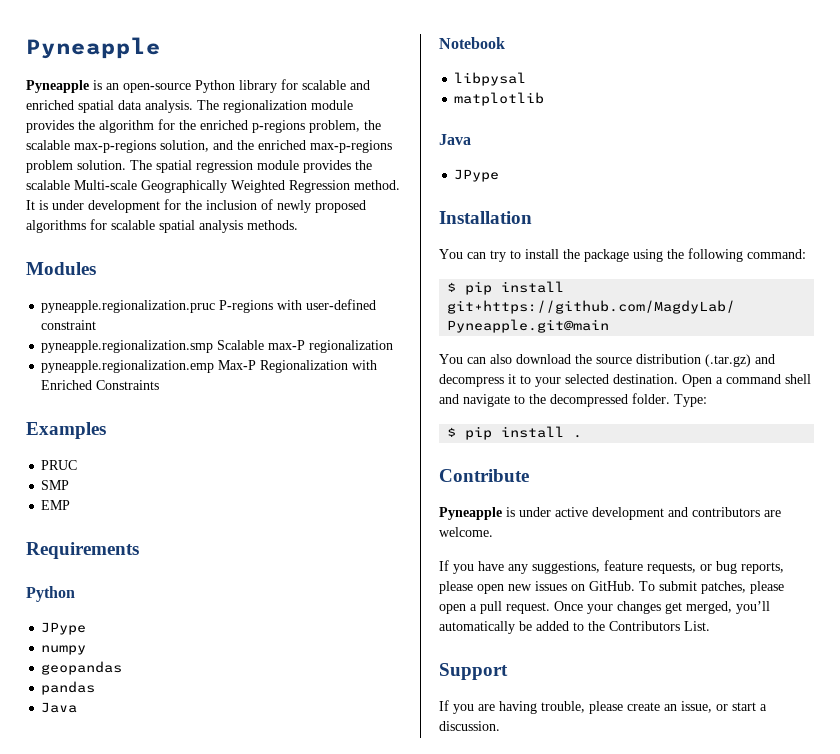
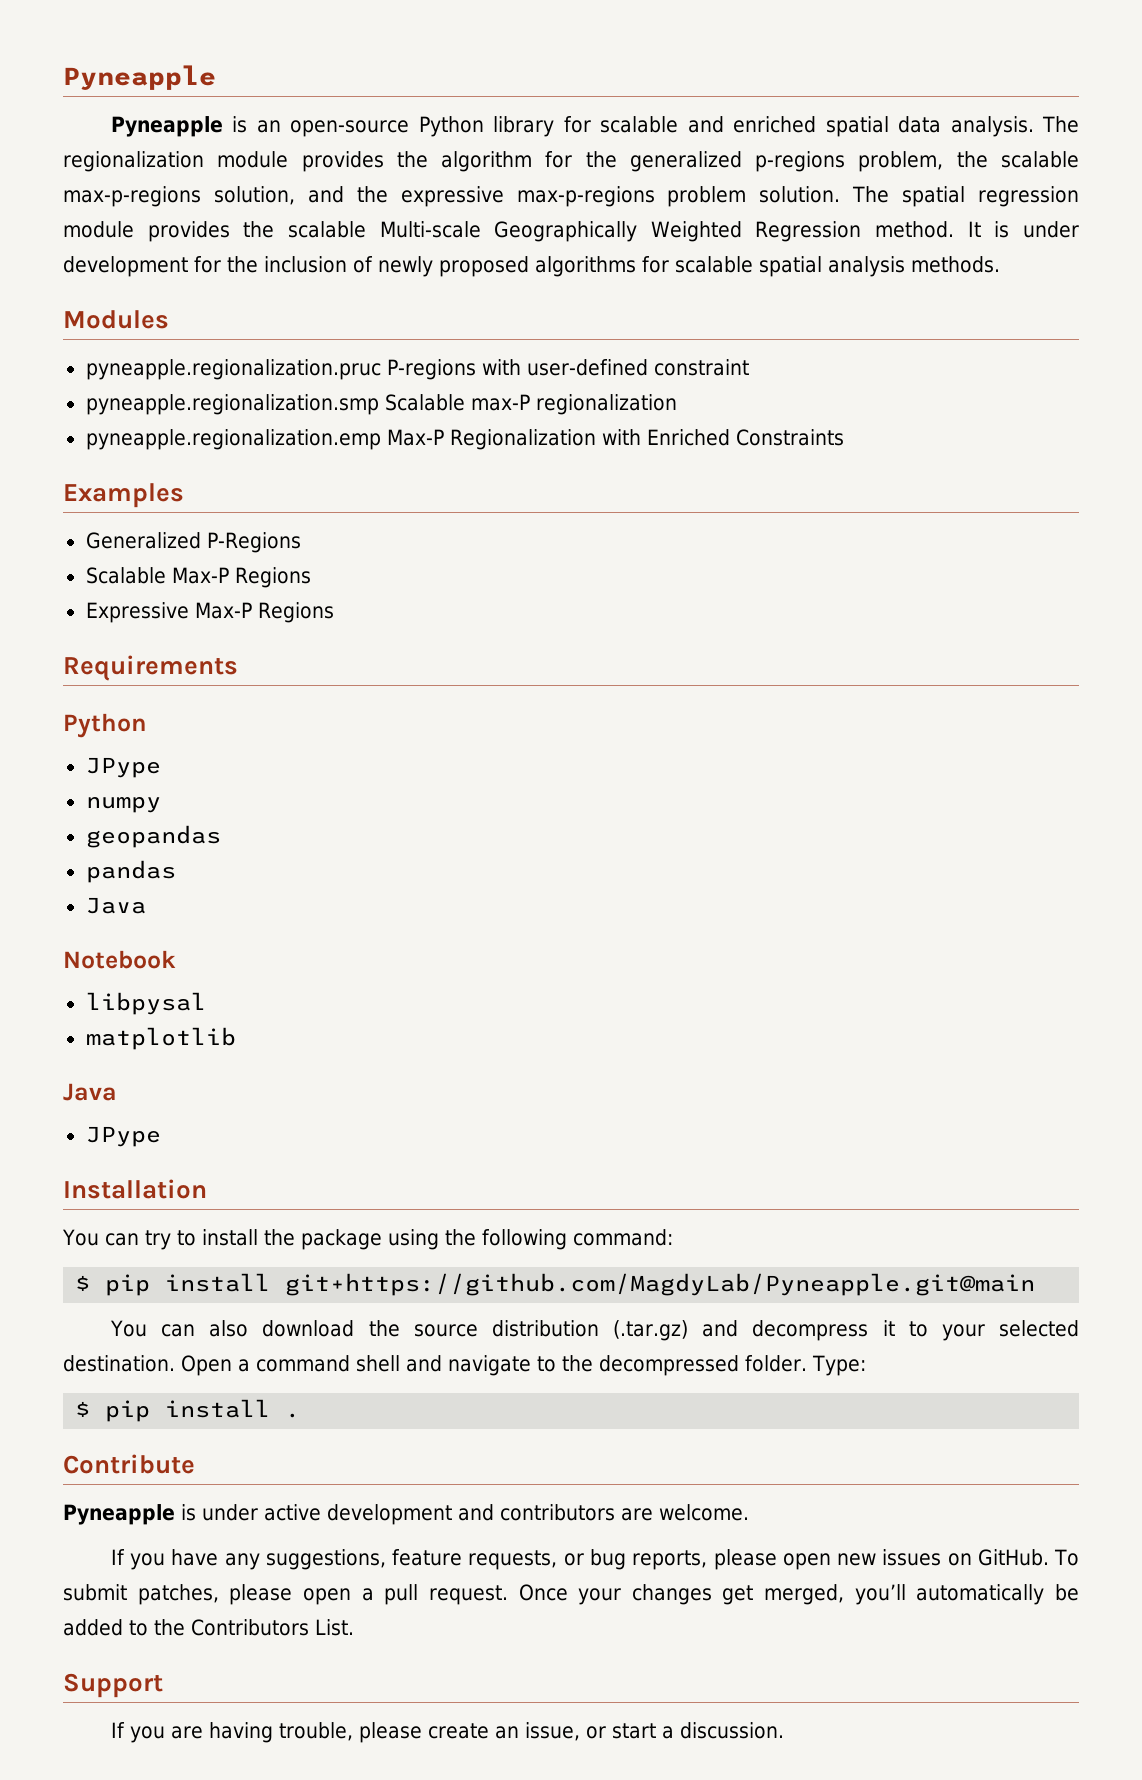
- The regionalization module provides the algorithm for the enriched p-regions problem, the scalable max-p-regions solution, and the enriched max-p-regions problem solution.
+ The regionalization module provides the algorithm for the generalized p-regions problem, the scalable max-p-regions solution, and the expressive max-p-regions problem solution.
- PRUC
- SMP
- EMP
+ Generalized P-Regions
+ Scalable Max-P Regions
+ Expressive Max-P Regions

